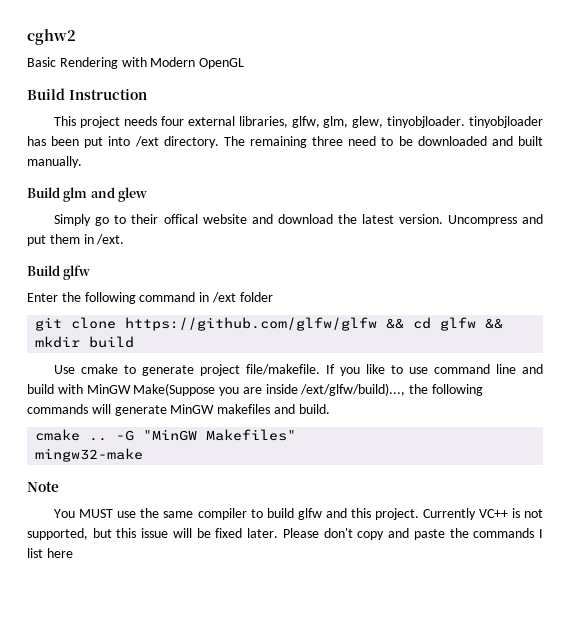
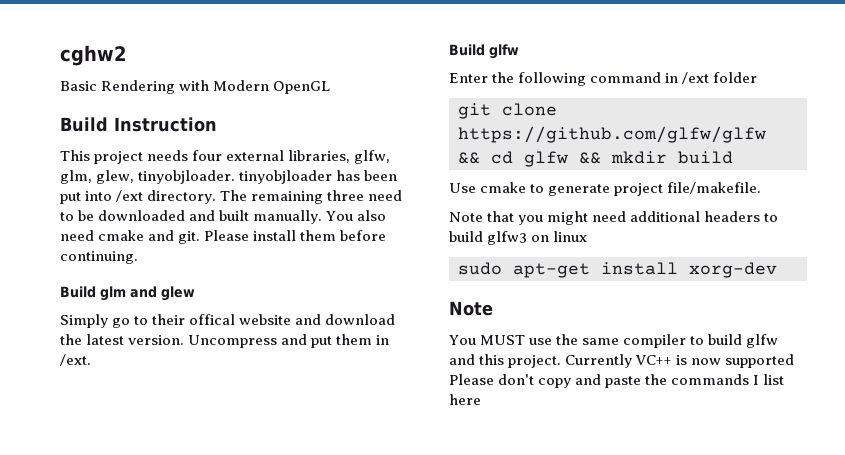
+ You also need cmake and git. Please install them before continuing.
- Use cmake to generate project file/makefile. If you like to use command line and build with MinGW Make(Suppose you are inside /ext/glfw/build)..., the following commands will generate MinGW makefiles and build.
- cmake .. -G "MinGW Makefiles"
- mingw32-make
+ Use cmake to generate project file/makefile.
+ Note that you might need additional headers to build glfw3 on linux
+ sudo apt-get install xorg-dev
- Currently VC++ is not supported, but this issue will be fixed later. Please don't copy and paste the commands I list here
+ Currently VC++ is now supported Please don't copy and paste the commands I list here

